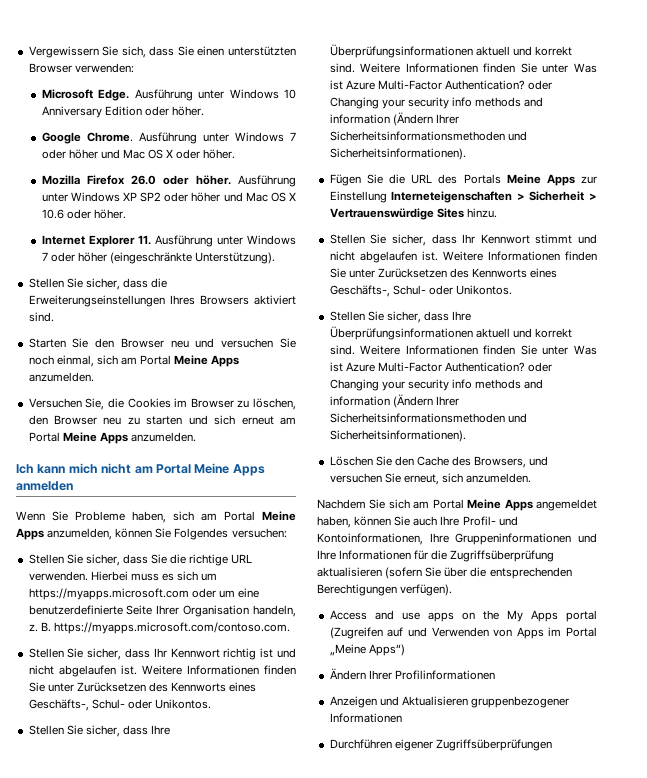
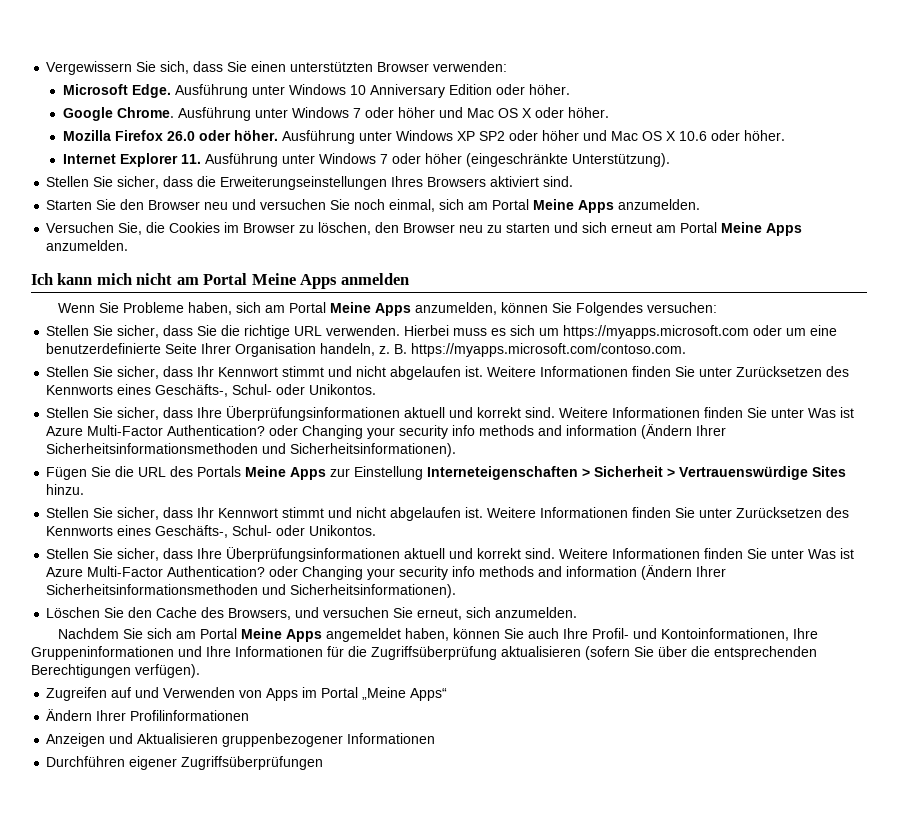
  B. https://myapps.microsoft.com/contoso.com.
- Stellen Sie sicher, dass Ihr Kennwort richtig ist und nicht abgelaufen ist.
+ Stellen Sie sicher, dass Ihr Kennwort stimmt und nicht abgelaufen ist.
- Access and use apps on the My Apps portal (Zugreifen auf und Verwenden von Apps im Portal „Meine Apps“)
+ Zugreifen auf und Verwenden von Apps im Portal „Meine Apps“

